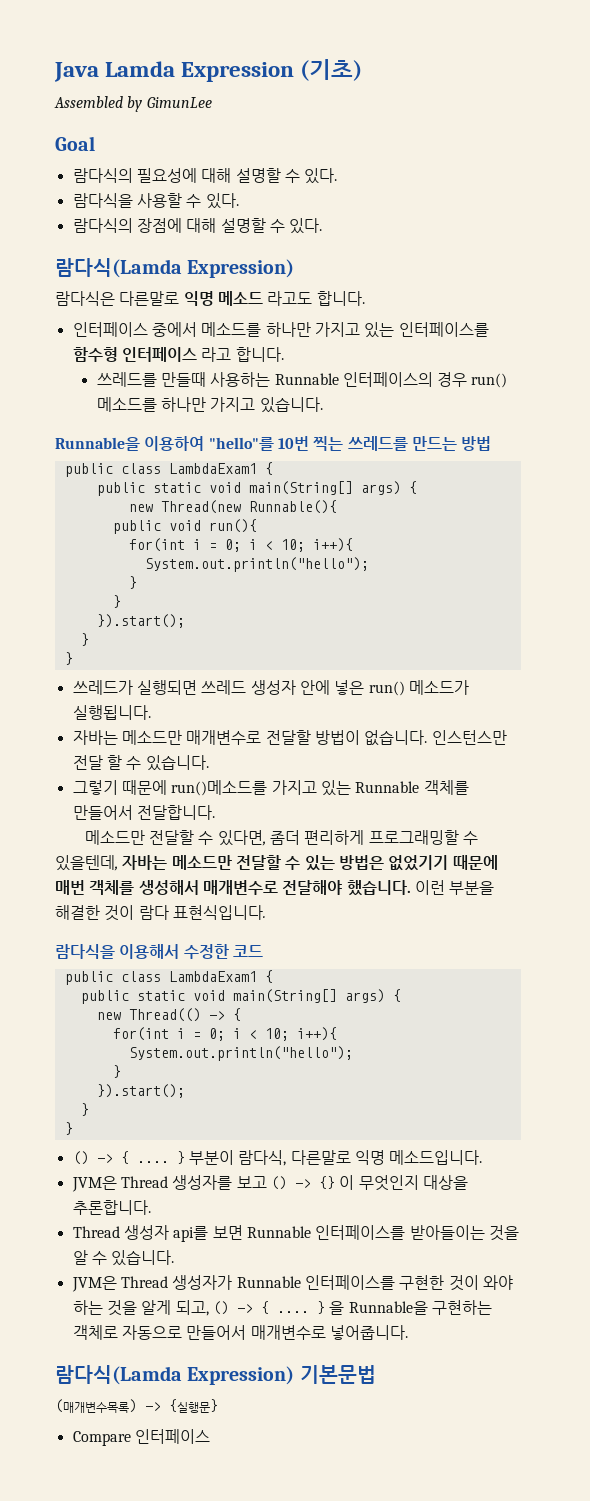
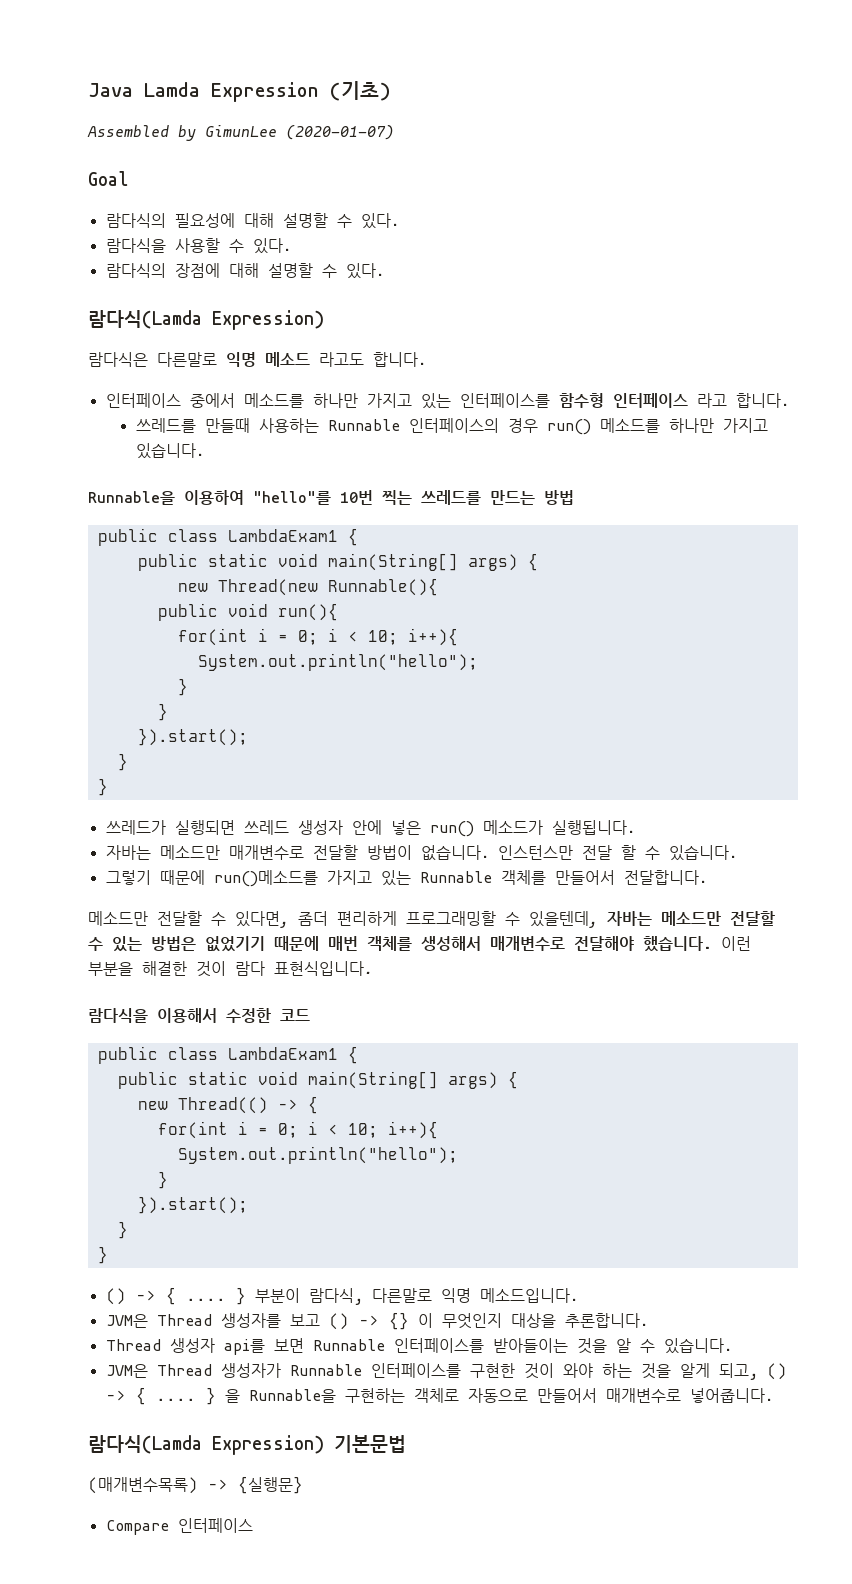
- Assembled by GimunLee
+ Assembled by GimunLee (2020-01-07)

